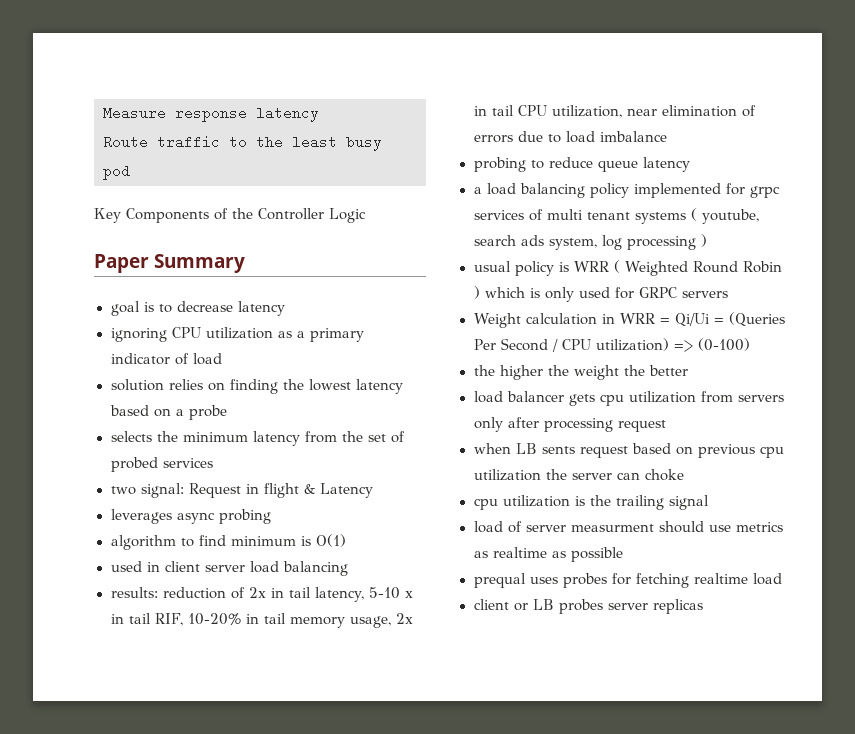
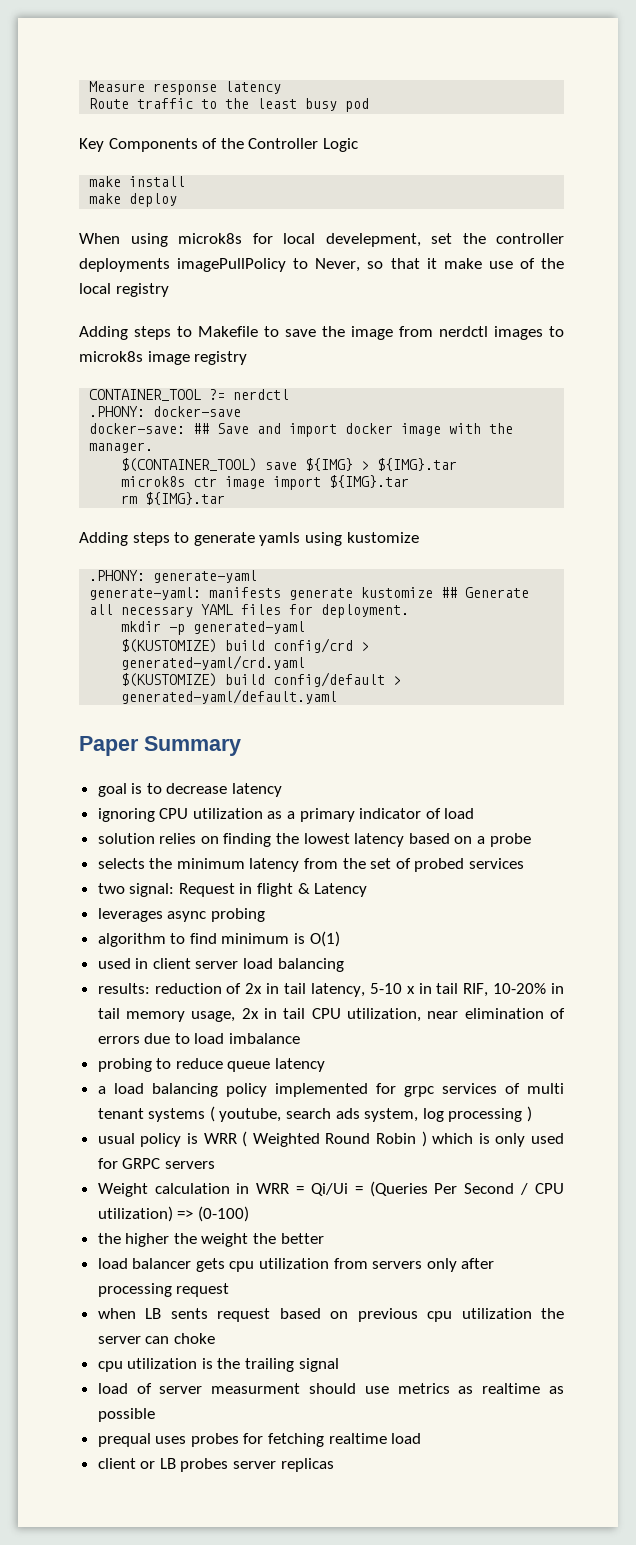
+ make install
+ make deploy
+ When using microk8s for local develepment, set the controller deployments imagePullPolicy to Never, so that it make use of the local registry
+ Adding steps to Makefile to save the image from nerdctl images to microk8s image registry
+ CONTAINER_TOOL ?= nerdctl
+ .PHONY: docker-save
+ docker-save: ## Save and import docker image with the manager.
+ $(CONTAINER_TOOL) save ${IMG} > ${IMG}.tar
+ microk8s ctr image import ${IMG}.tar
+ rm ${IMG}.tar
+ Adding steps to generate yamls using kustomize
+ .PHONY: generate-yaml
+ generate-yaml: manifests generate kustomize ## Generate all necessary YAML files for deployment.
+ mkdir -p generated-yaml
+ $(KUSTOMIZE) build config/crd > generated-yaml/crd.yaml
+ $(KUSTOMIZE) build config/default > generated-yaml/default.yaml

